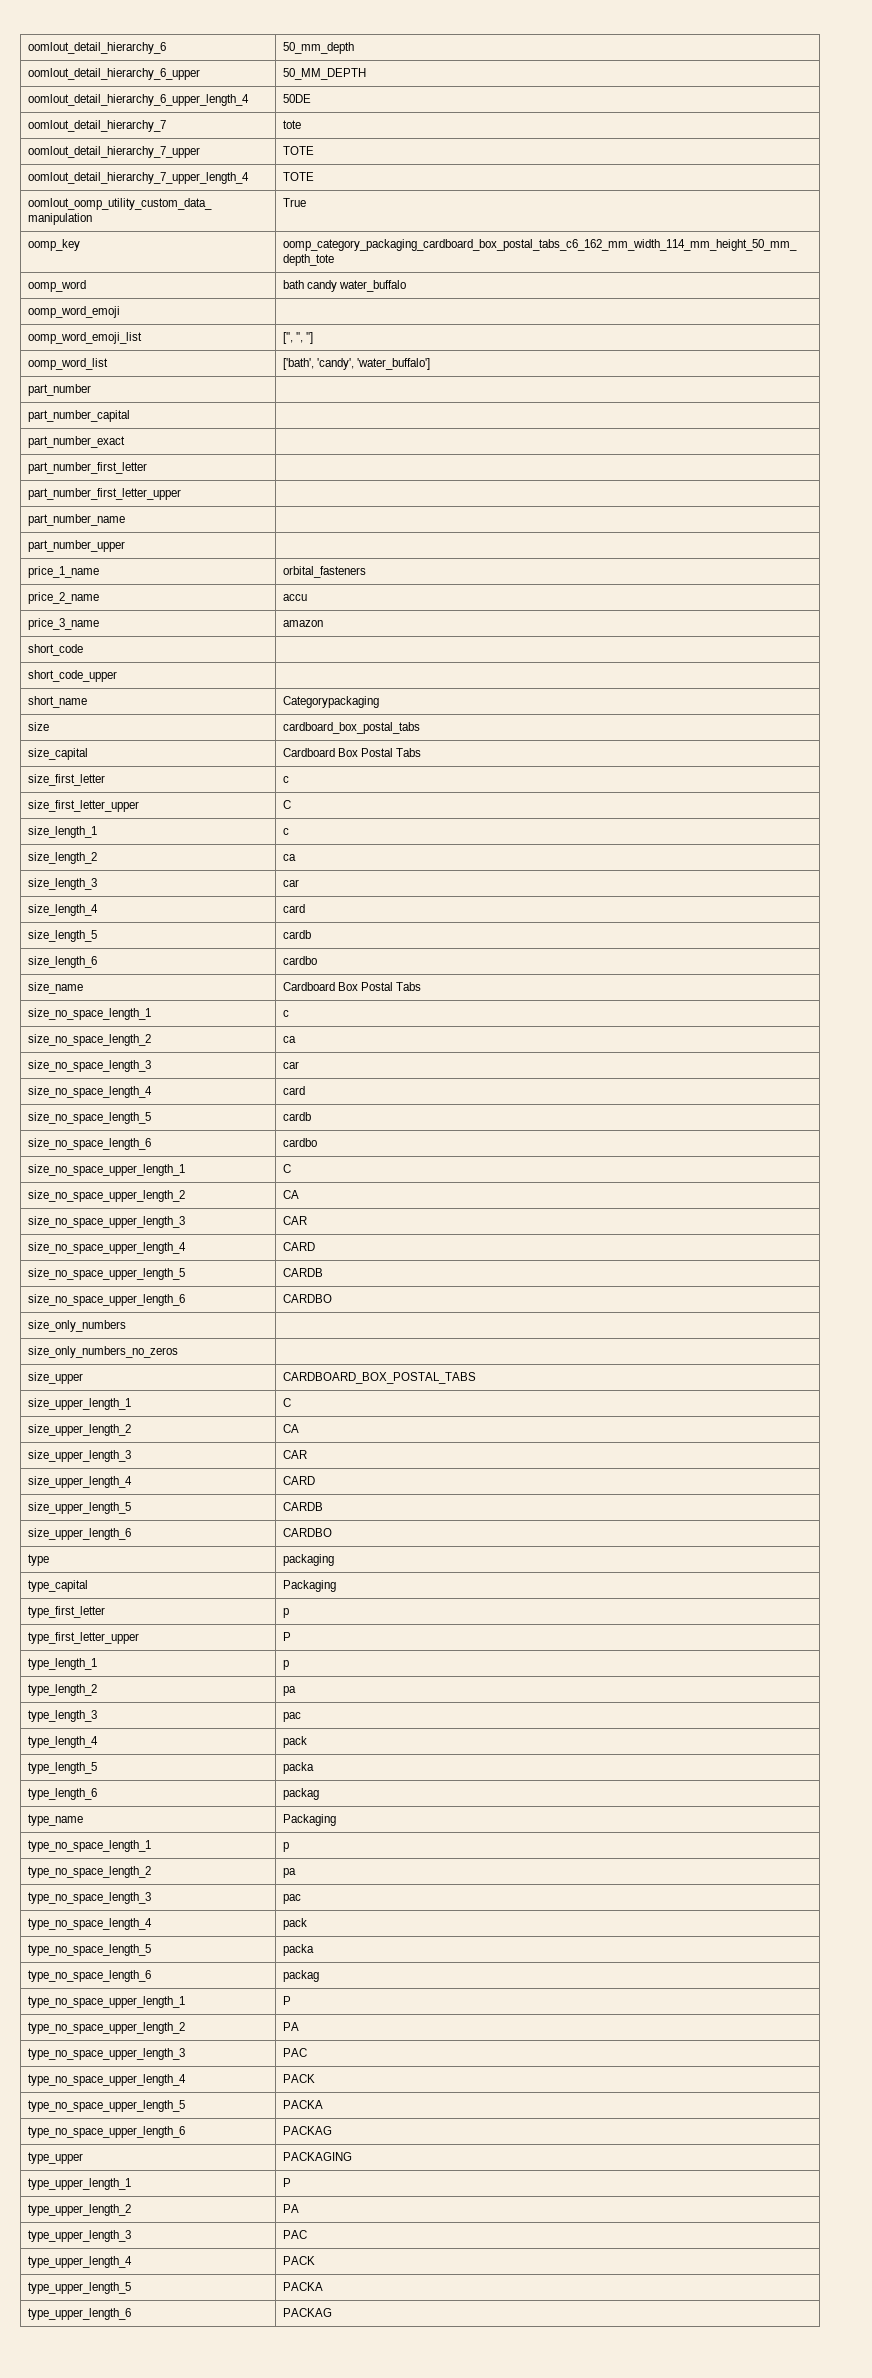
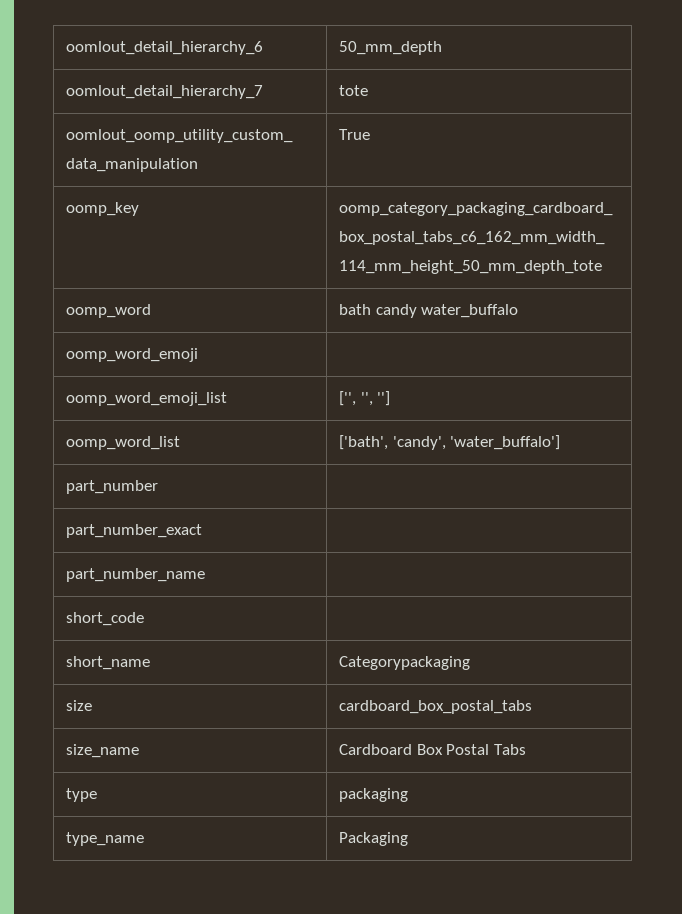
- oomlout_detail_hierarchy_6_upper | 50_MM_DEPTH
- oomlout_detail_hierarchy_6_upper_length_4 | 50DE
  oomlout_detail_hierarchy_7 | tote
- oomlout_detail_hierarchy_7_upper | TOTE
- oomlout_detail_hierarchy_7_upper_length_4 | TOTE
- part_number_capital |
- part_number_first_letter |
- part_number_first_letter_upper |
- part_number_upper |
- price_1_name | orbital_fasteners
- price_2_name | accu
- price_3_name | amazon
- short_code_upper |
- size_capital | Cardboard Box Postal Tabs
- size_first_letter | c
- size_first_letter_upper | C
- size_length_1 | c
- size_length_2 | ca
- size_length_3 | car
- size_length_4 | card
- size_length_5 | cardb
- size_length_6 | cardbo
- size_no_space_length_1 | c
- size_no_space_length_2 | ca
- size_no_space_length_3 | car
- size_no_space_length_4 | card
- size_no_space_length_5 | cardb
- size_no_space_length_6 | cardbo
- size_no_space_upper_length_1 | C
- size_no_space_upper_length_2 | CA
- size_no_space_upper_length_3 | CAR
- size_no_space_upper_length_4 | CARD
- size_no_space_upper_length_5 | CARDB
- size_no_space_upper_length_6 | CARDBO
- size_only_numbers |
- size_only_numbers_no_zeros |
- size_upper | CARDBOARD_BOX_POSTAL_TABS
- size_upper_length_1 | C
- size_upper_length_2 | CA
- size_upper_length_3 | CAR
- size_upper_length_4 | CARD
- size_upper_length_5 | CARDB
- size_upper_length_6 | CARDBO
  type | packaging
- type_capital | Packaging
- type_first_letter | p
- type_first_letter_upper | P
- type_length_1 | p
- type_length_2 | pa
- type_length_3 | pac
- type_length_4 | pack
- type_length_5 | packa
- type_length_6 | packag
  type_name | Packaging
- type_no_space_length_1 | p
- type_no_space_length_2 | pa
- type_no_space_length_3 | pac
- type_no_space_length_4 | pack
- type_no_space_length_5 | packa
- type_no_space_length_6 | packag
- type_no_space_upper_length_1 | P
- type_no_space_upper_length_2 | PA
- type_no_space_upper_length_3 | PAC
- type_no_space_upper_length_4 | PACK
- type_no_space_upper_length_5 | PACKA
- type_no_space_upper_length_6 | PACKAG
- type_upper | PACKAGING
- type_upper_length_1 | P
- type_upper_length_2 | PA
- type_upper_length_3 | PAC
- type_upper_length_4 | PACK
- type_upper_length_5 | PACKA
- type_upper_length_6 | PACKAG

